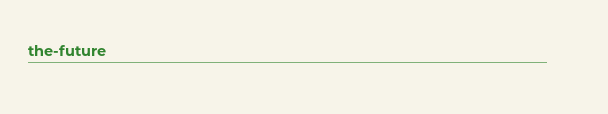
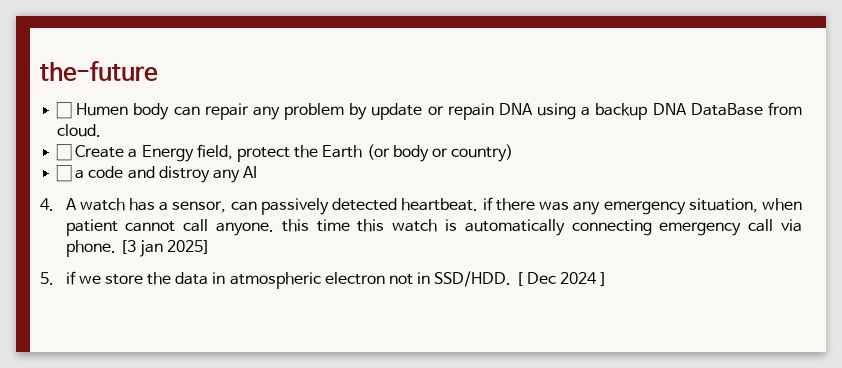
+ ☐ Humen body can repair any problem by update or repain DNA using a backup DNA DataBase from cloud.
+ ☐ Create a Energy field, protect the Earth (or body or country)
+ ☐ a code and distroy any AI
+ 4. A watch has a sensor, can passively detected heartbeat. if there was any emergency situation, when patient cannot call anyone. this time this watch is automatically connecting emergency call via phone. [3 jan 2025]
+ 5. if we store the data in atmospheric electron not in SSD/HDD. [ Dec 2024 ]

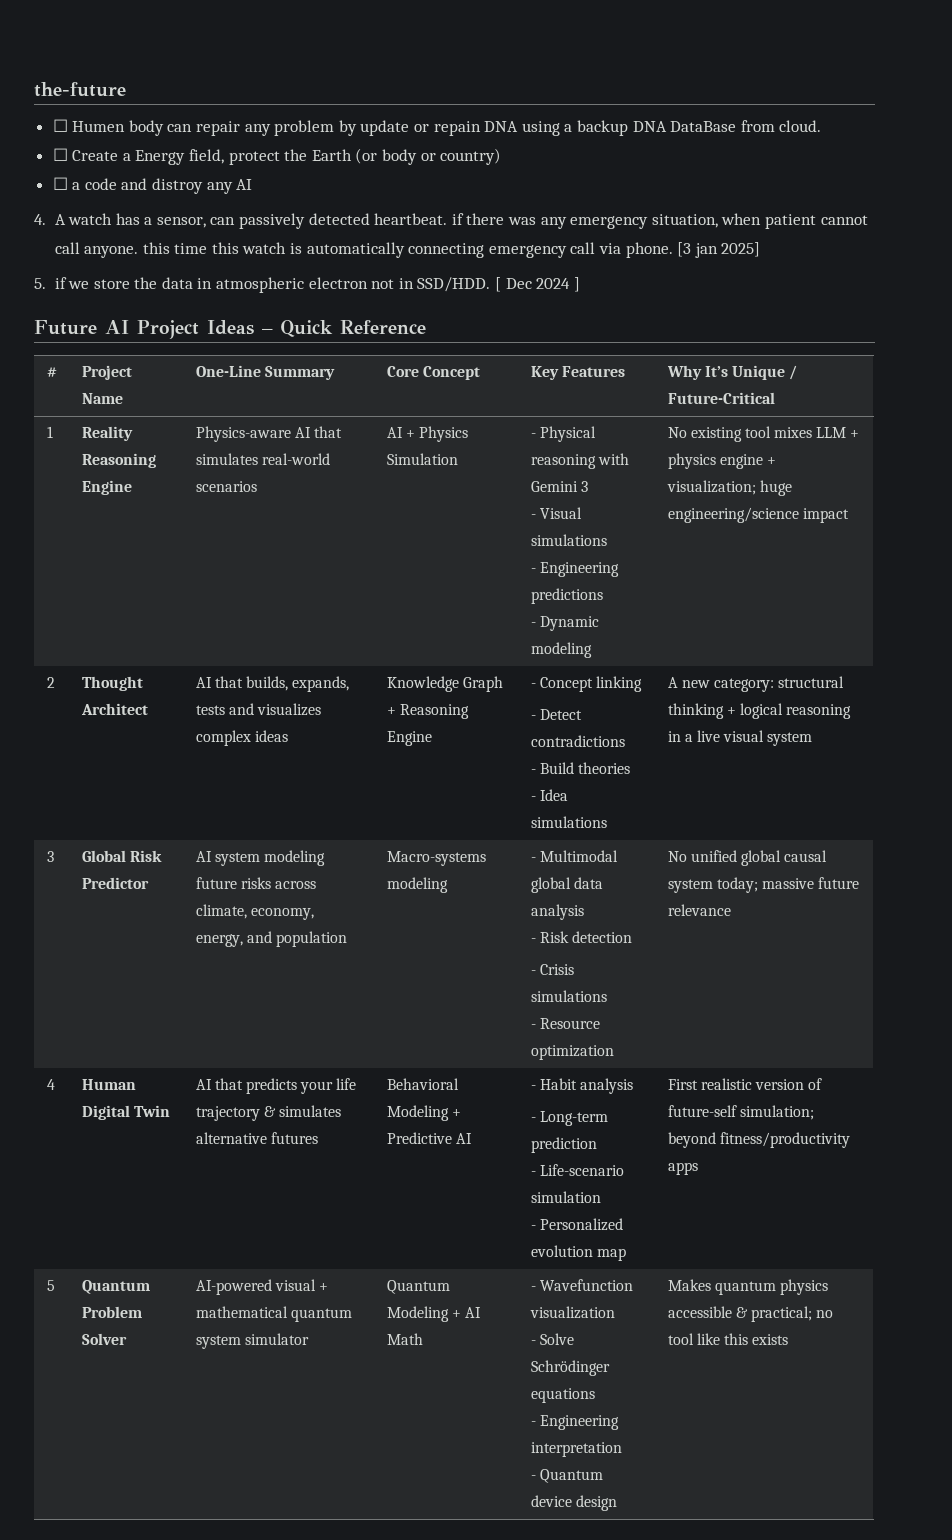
+ Future AI Project Ideas – Quick Reference
+ # | Project Name | One-Line Summary | Core Concept | Key Features | Why It’s Unique / Future-Critical
+ 1 | Reality Reasoning Engine | Physics-aware AI that simulates real-world scenarios | AI + Physics Simulation | - Physical reasoning with Gemini 3
+ - Visual simulations
+ - Engineering predictions
+ - Dynamic modeling | No existing tool mixes LLM + physics engine + visualization; huge engineering/science impact
+ 2 | Thought Architect | AI that builds, expands, tests and visualizes complex ideas | Knowledge Graph + Reasoning Engine | - Concept linking
+ - Detect contradictions
+ - Build theories
+ - Idea simulations | A new category: structural thinking + logical reasoning in a live visual system
+ 3 | Global Risk Predictor | AI system modeling future risks across climate, economy, energy, and population | Macro-systems modeling | - Multimodal global data analysis
+ - Risk detection
+ - Crisis simulations
+ - Resource optimization | No unified global causal system today; massive future relevance
+ 4 | Human Digital Twin | AI that predicts your life trajectory & simulates alternative futures | Behavioral Modeling + Predictive AI | - Habit analysis
+ - Long-term prediction
+ - Life-scenario simulation
+ - Personalized evolution map | First realistic version of future-self simulation; beyond fitness/productivity apps
+ 5 | Quantum Problem Solver | AI-powered visual + mathematical quantum system simulator | Quantum Modeling + AI Math | - Wavefunction visualization
+ - Solve Schrödinger equations
+ - Engineering interpretation
+ - Quantum device design | Makes quantum physics accessible & practical; no tool like this exists

